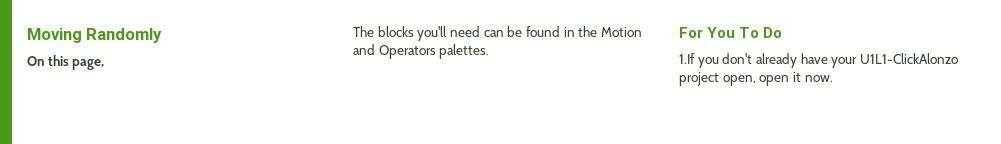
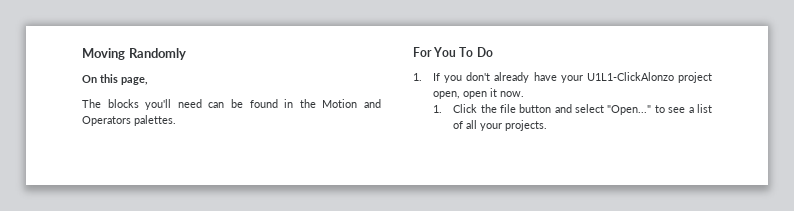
- 1.If you don't already have your U1L1-ClickAlonzo project open, open it now.
+ 1. If you don't already have your U1L1-ClickAlonzo project open, open it now.
+ 1. Click the file button and select "Open..." to see a list of all your projects.

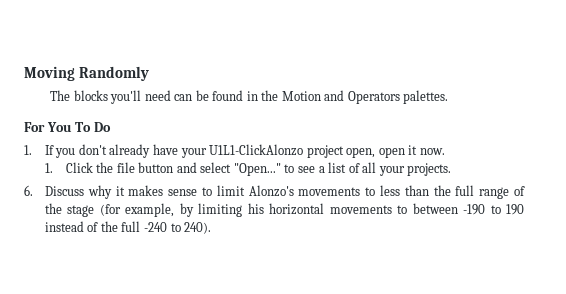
- On this page,
+ 6. Discuss why it makes sense to limit Alonzo's movements to less than the full range of the stage (for example, by limiting his horizontal movements to between -190 to 190 instead of the full -240 to 240).

